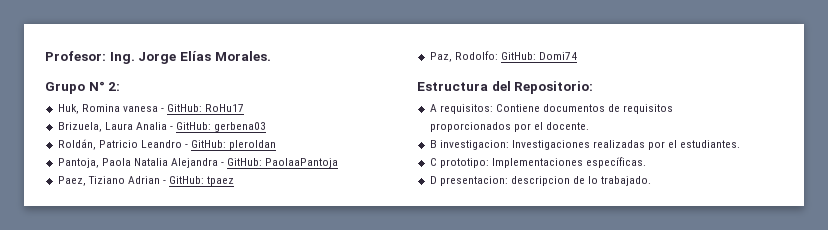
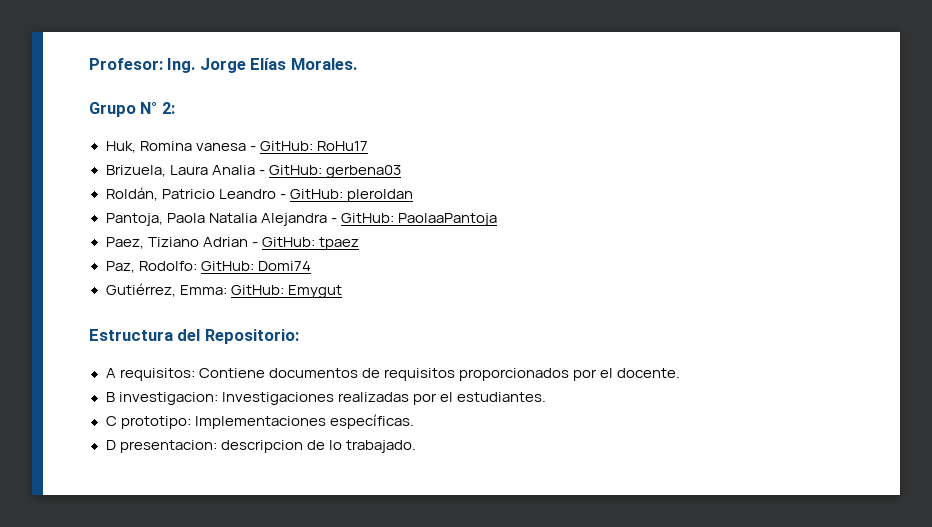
+ Gutiérrez, Emma: GitHub: Emygut

